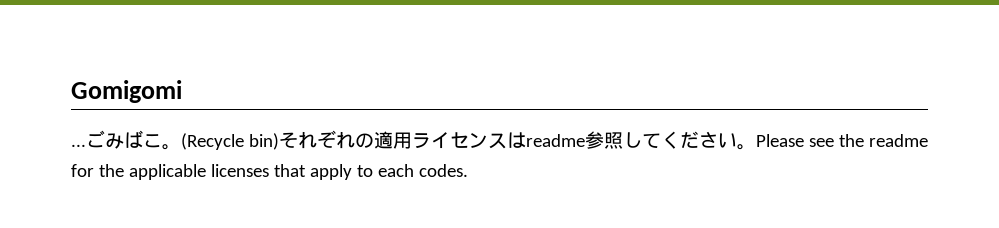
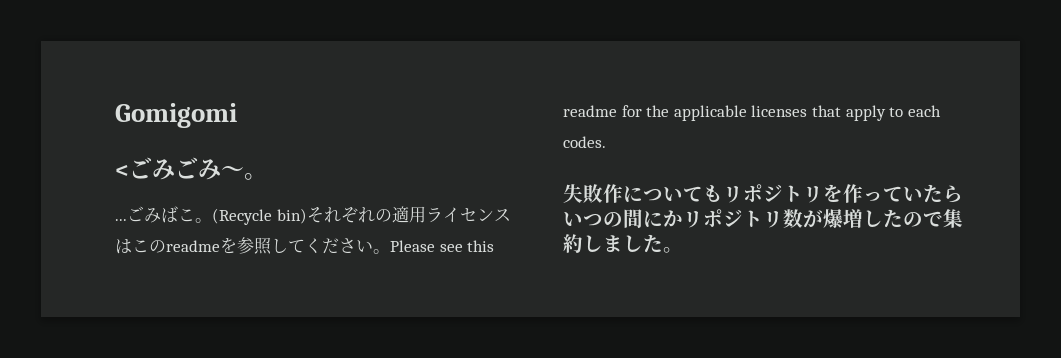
+ <ごみごみ〜。
- (Recycle bin)それぞれの適用ライセンスはreadme参照してください。
+ (Recycle bin)それぞれの適用ライセンスはこのreadmeを参照してください。
- Please see the readme for the applicable licenses that apply to each codes.
+ Please see this readme for the applicable licenses that apply to each codes.
+ 失敗作についてもリポジトリを作っていたらいつの間にかリポジトリ数が爆増したので集約しました。

